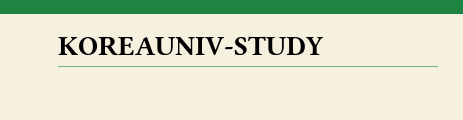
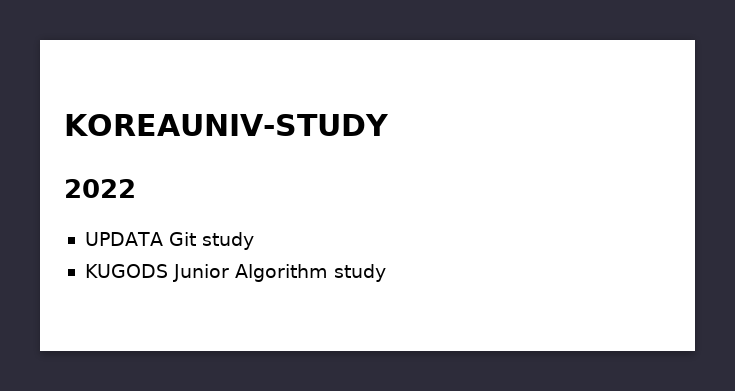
+ 2022
+ UPDATA Git study
+ KUGODS Junior Algorithm study

